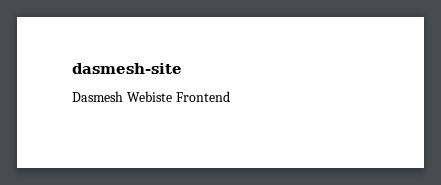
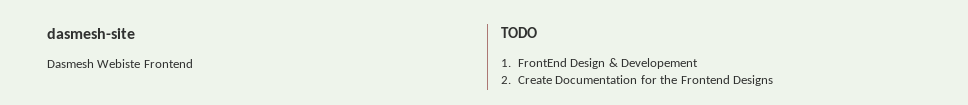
+ TODO
+ 1. FrontEnd Design & Developement
+ 2. Create Documentation for the Frontend Designs

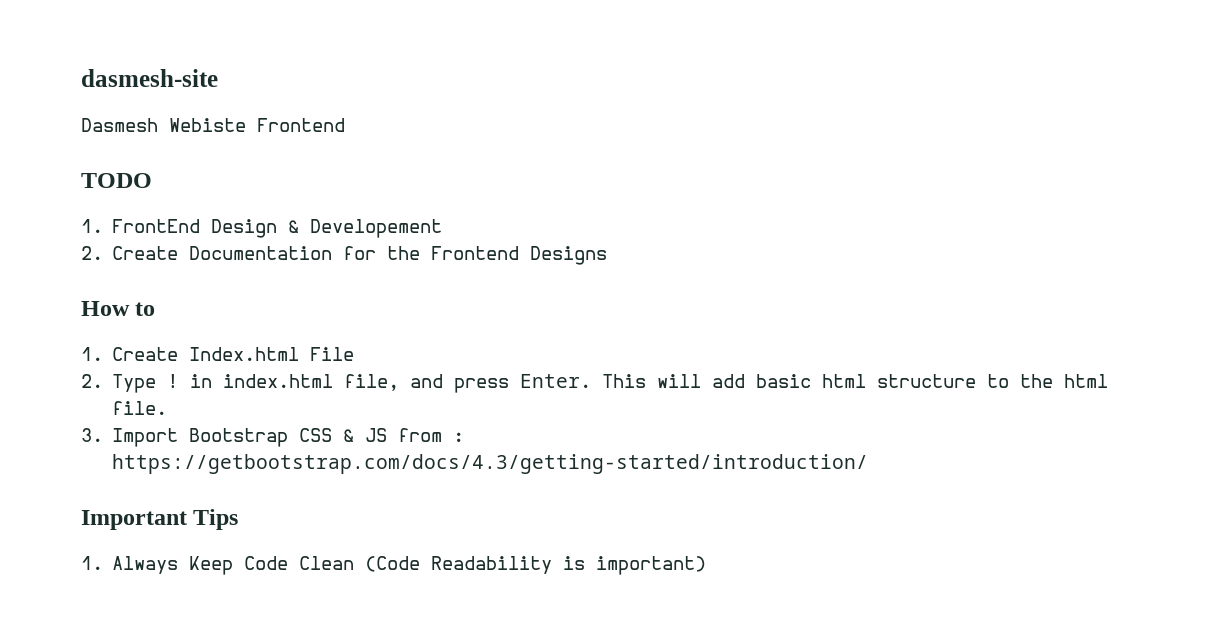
+ How to
+ 1. Create Index.html File
+ 2. Type ! in index.html file, and press Enter. This will add basic html structure to the html file.
+ 3. Import Bootstrap CSS & JS from : https://getbootstrap.com/docs/4.3/getting-started/introduction/
+ Important Tips
+ 1. Always Keep Code Clean (Code Readability is important)

